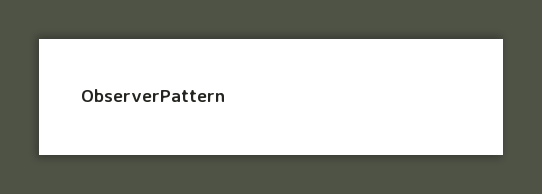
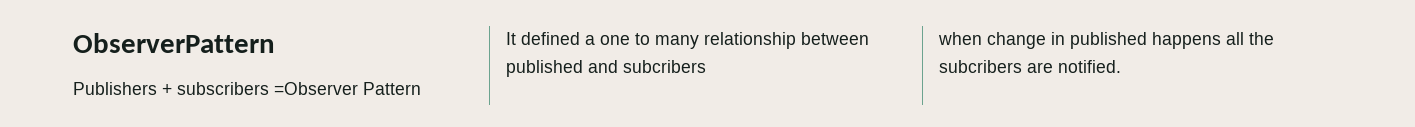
+ Publishers + subscribers =Observer Pattern
+ It defined a one to many relationship between published and subcribers
+ when change in published happens all the subcribers are notified.

